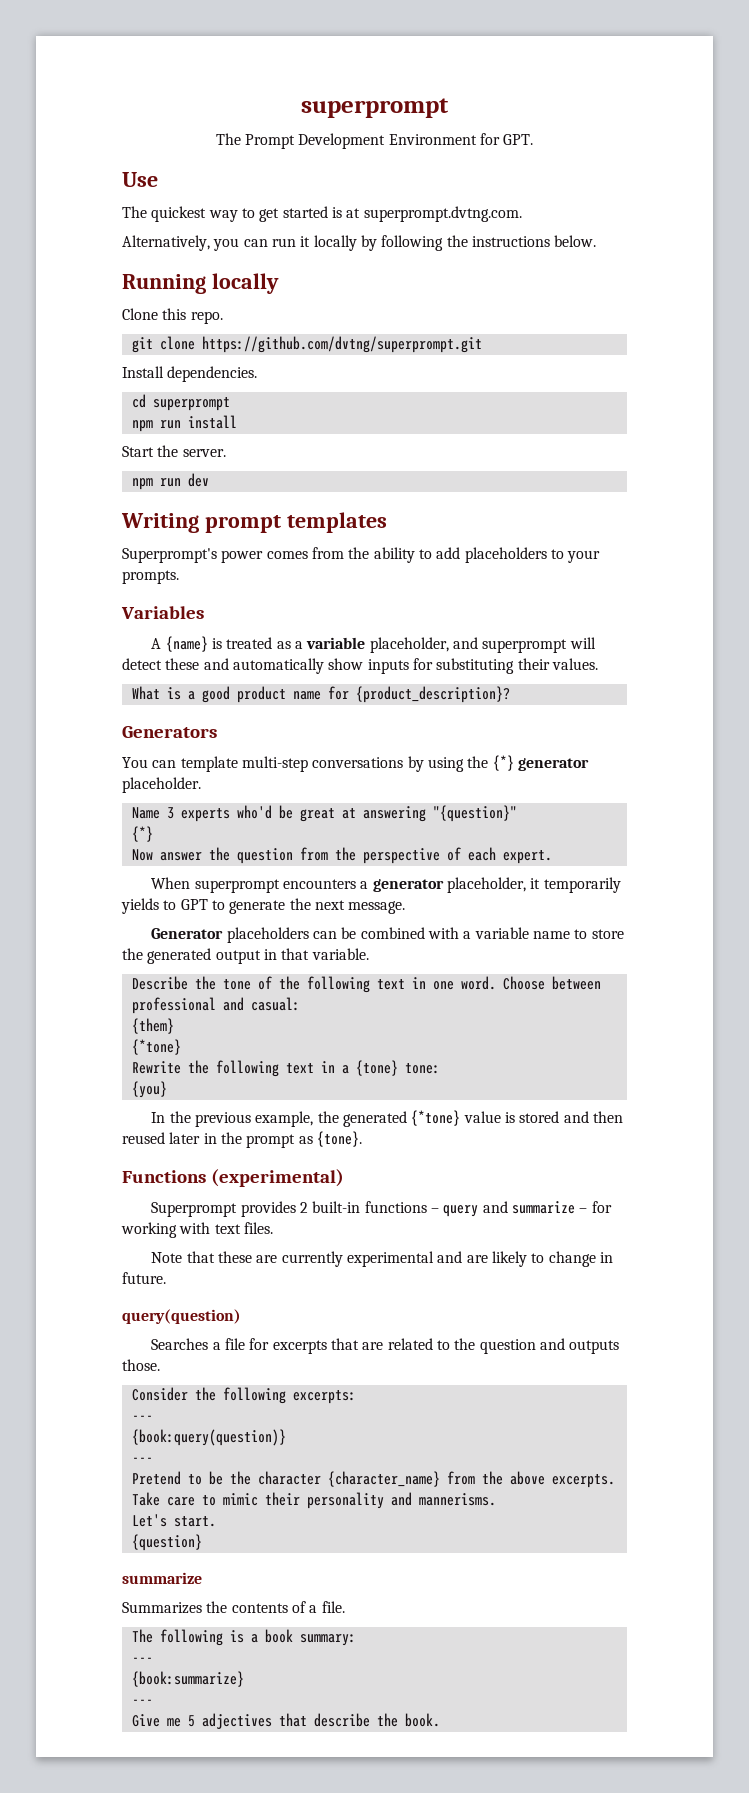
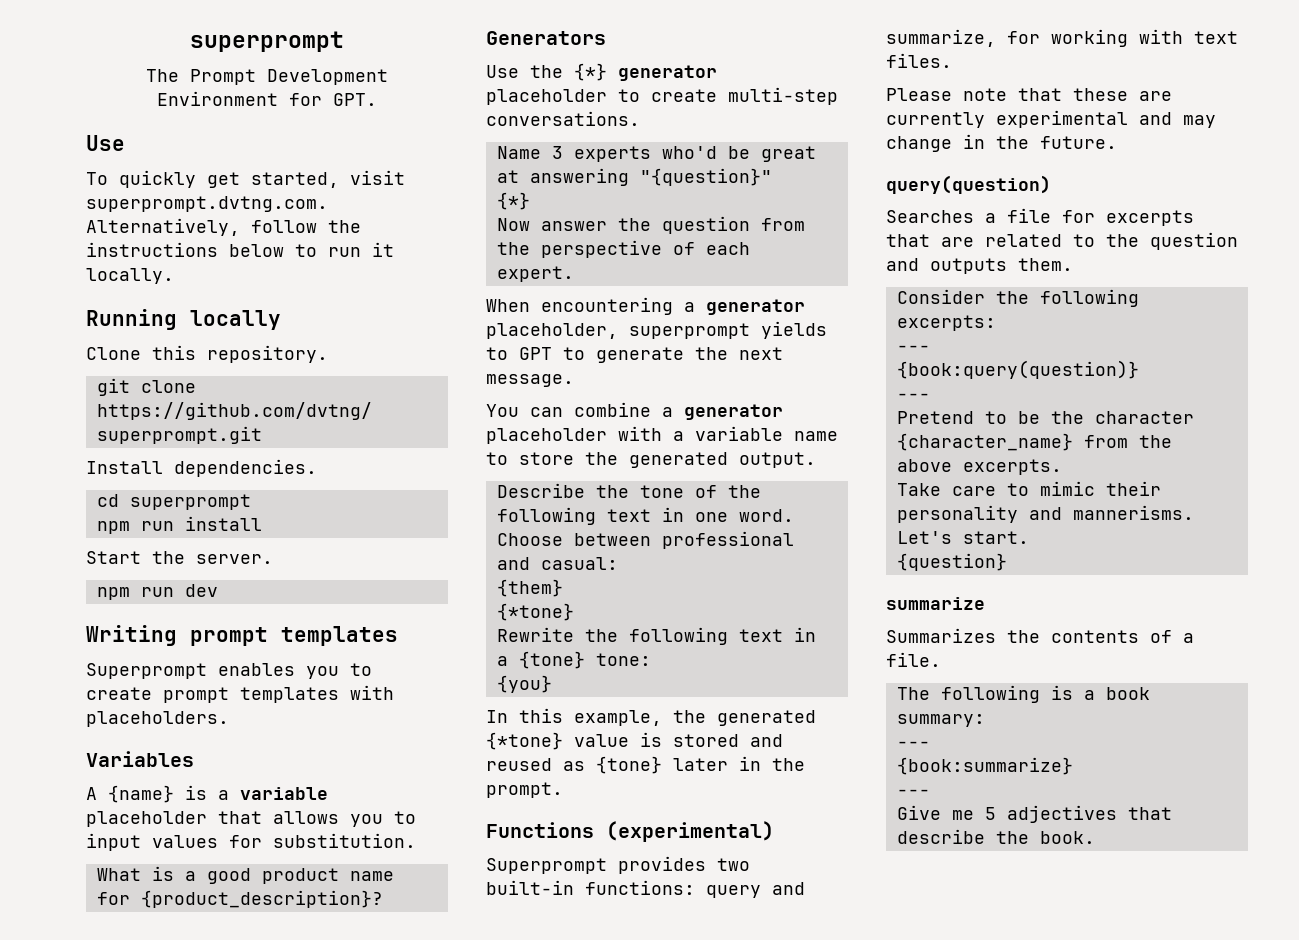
- The quickest way to get started is at superprompt.dvtng.com.
- Alternatively, you can run it locally by following the instructions below.
+ To quickly get started, visit superprompt.dvtng.com. Alternatively, follow the instructions below to run it locally.
- Clone this repo.
+ Clone this repository.
- Superprompt's power comes from the ability to add placeholders to your prompts.
+ Superprompt enables you to create prompt templates with placeholders.
  Variables
- A {name} is treated as a variable placeholder, and superprompt will detect these and automatically show inputs for substituting their values.
+ A {name} is a variable placeholder that allows you to input values for substitution.
- You can template multi-step conversations by using the {*} generator placeholder.
+ Use the {*} generator placeholder to create multi-step conversations.
- When superprompt encounters a generator placeholder, it temporarily yields to GPT to generate the next message.
+ When encountering a generator placeholder, superprompt yields to GPT to generate the next message.
- Generator placeholders can be combined with a variable name to store the generated output in that variable.
+ You can combine a generator placeholder with a variable name to store the generated output.
- In the previous example, the generated {*tone} value is stored and then reused later in the prompt as {tone}.
+ In this example, the generated {*tone} value is stored and reused as {tone} later in the prompt.
  Functions (experimental)
- Superprompt provides 2 built-in functions – query and summarize – for working with text files.
+ Superprompt provides two built-in functions: query and summarize, for working with text files.
- Note that these are currently experimental and are likely to change in future.
+ Please note that these are currently experimental and may change in the future.
- Searches a file for excerpts that are related to the question and outputs those.
+ Searches a file for excerpts that are related to the question and outputs them.

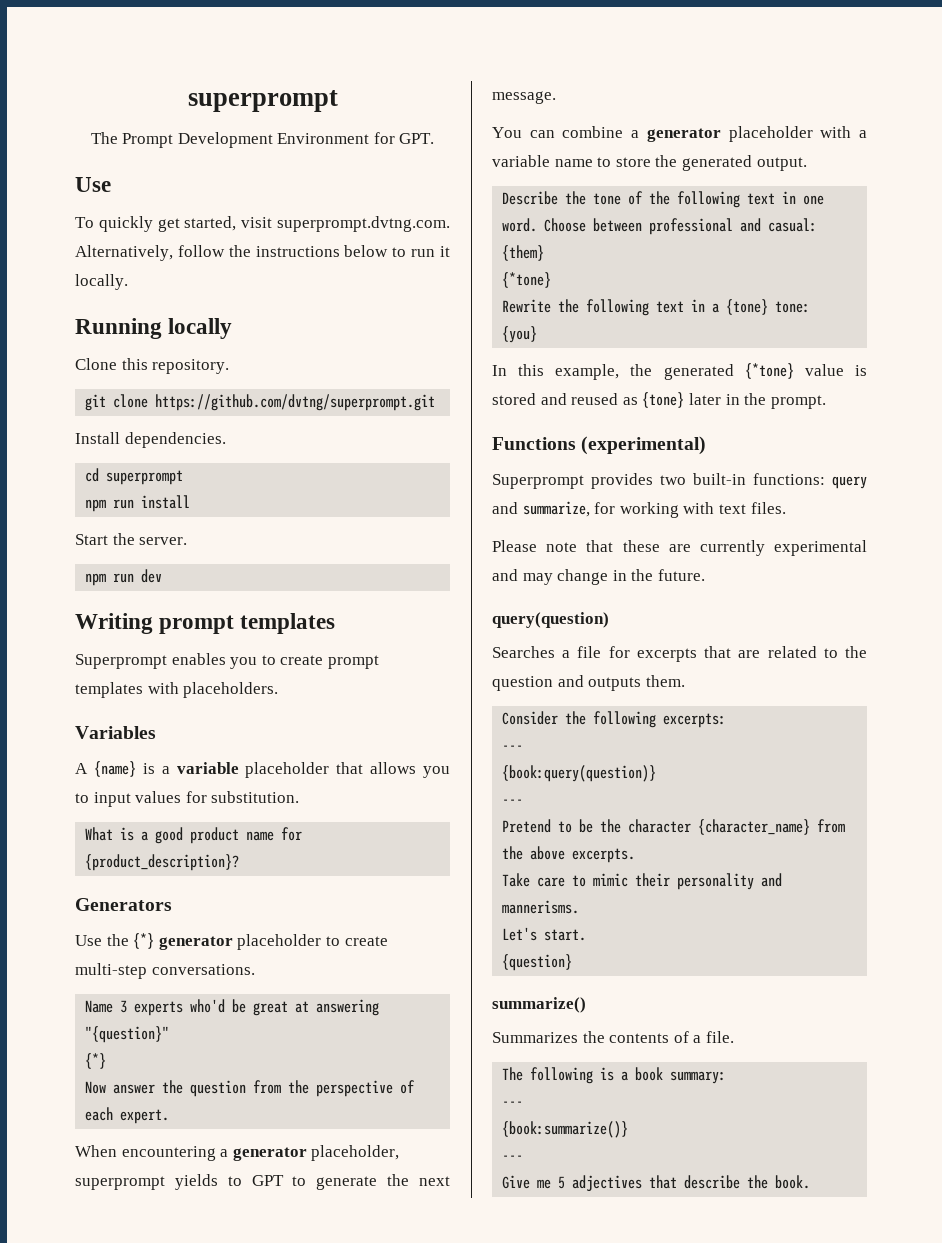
- summarize
+ summarize()
- {book:summarize}
+ {book:summarize()}

